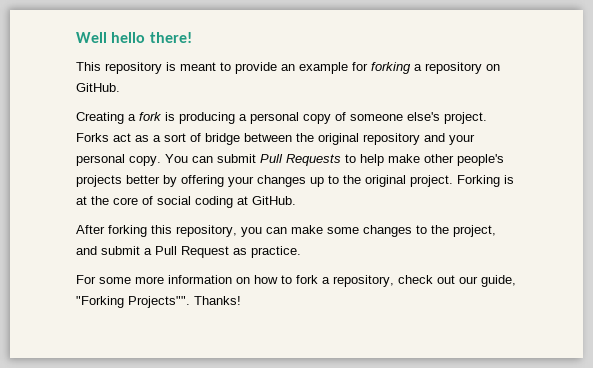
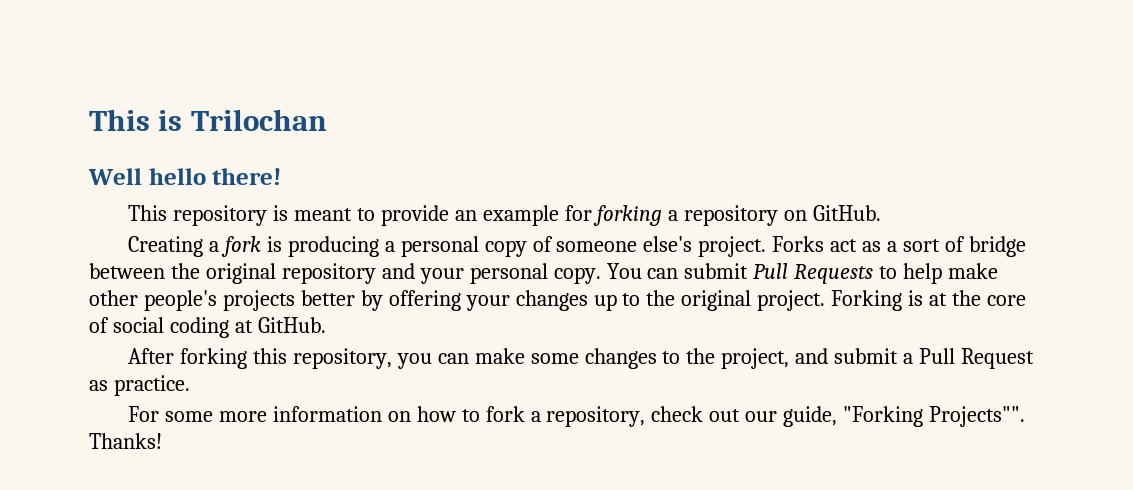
+ This is Trilochan

